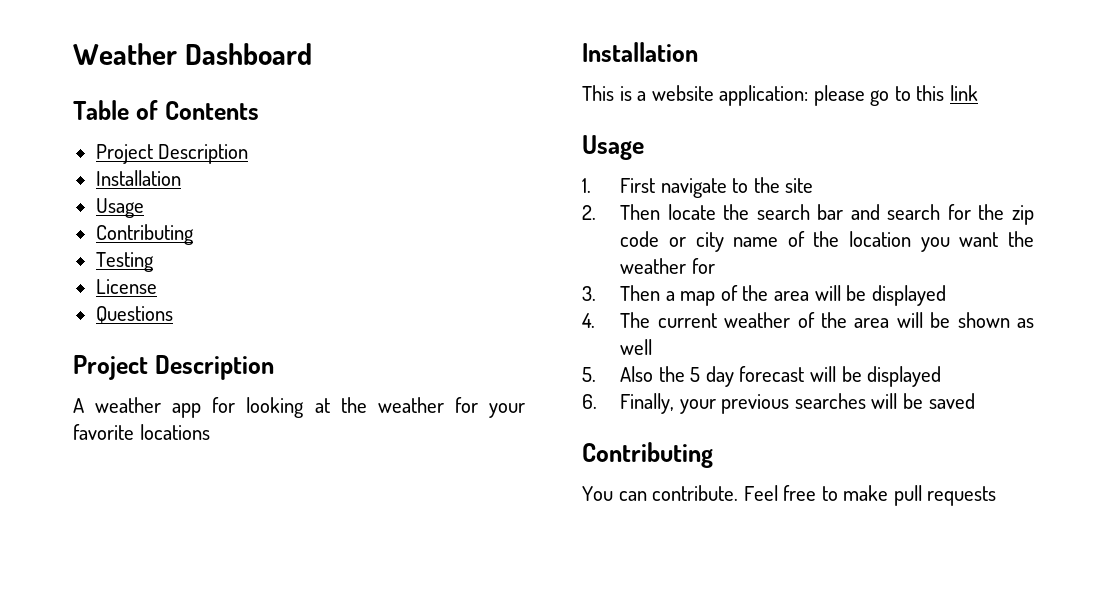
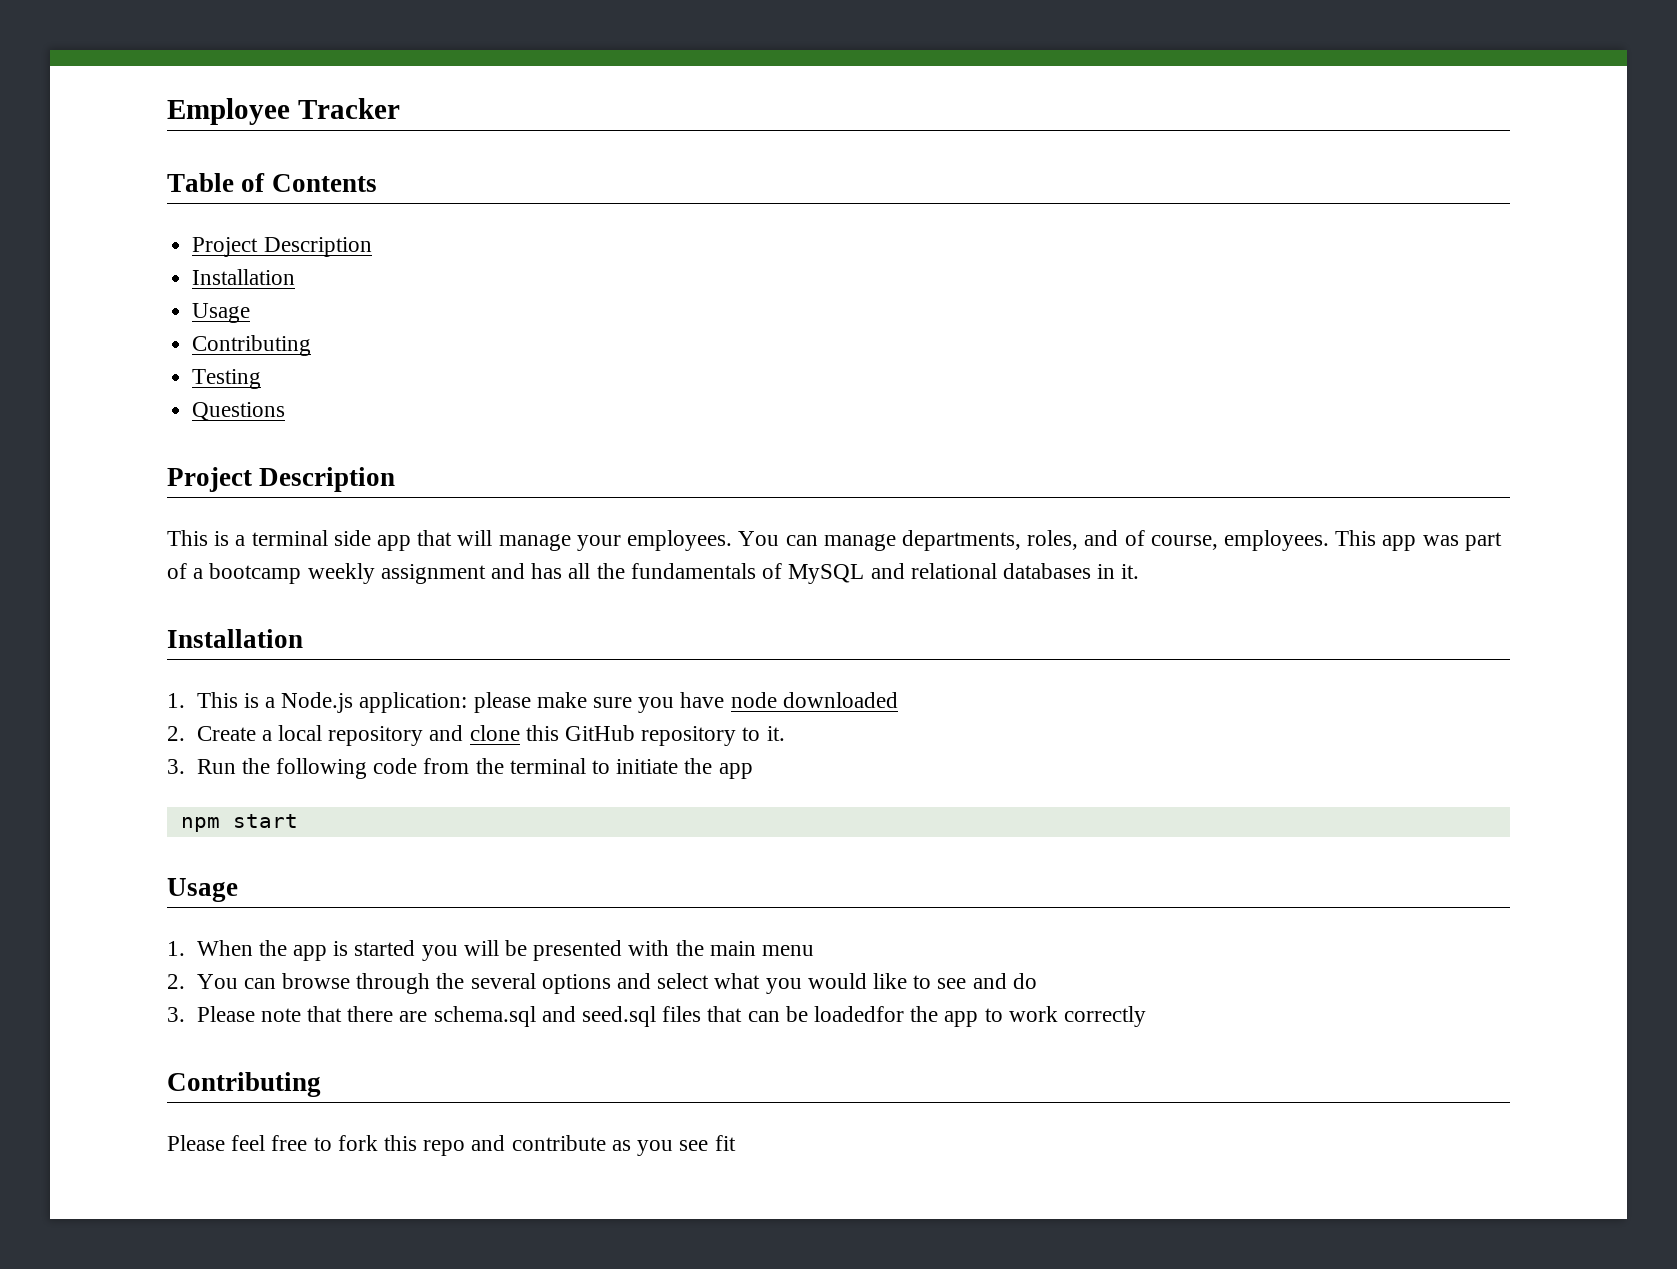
- Weather Dashboard
+ Employee Tracker
- License
- A weather app for looking at the weather for your favorite locations
+ This is a terminal side app that will manage your employees. You can manage departments, roles, and of course, employees. This app was part of a bootcamp weekly assignment and has all the fundamentals of MySQL and relational databases in it.
  Installation
- This is a website application: please go to this link
+ 1. This is a Node.js application: please make sure you have node downloaded
+ 2. Create a local repository and clone this GitHub repository to it.
+ 3. Run the following code from the terminal to initiate the app
+ npm start
  Usage
- 1. First navigate to the site
- 2. Then locate the search bar and search for the zip code or city name of the location you want the weather for
- 3. Then a map of the area will be displayed
- 4. The current weather of the area will be shown as well
- 5. Also the 5 day forecast will be displayed
- 6. Finally, your previous searches will be saved
+ 1. When the app is started you will be presented with the main menu
+ 2. You can browse through the several options and select what you would like to see and do
+ 3. Please note that there are schema.sql and seed.sql files that can be loadedfor the app to work correctly
  Contributing
- You can contribute. Feel free to make pull requests
+ Please feel free to fork this repo and contribute as you see fit

